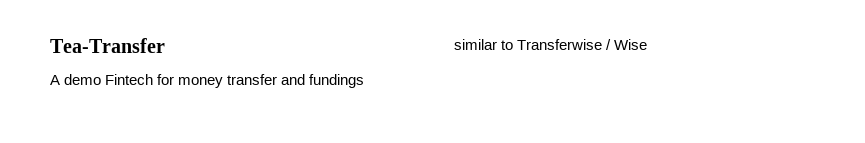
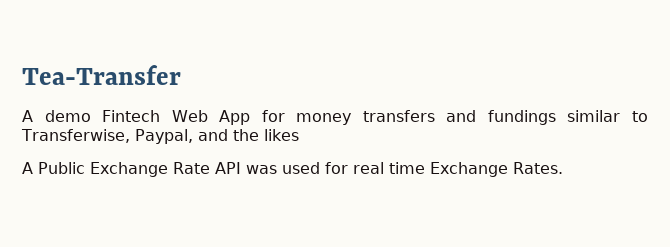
- A demo Fintech for money transfer and fundings similar to Transferwise / Wise
+ A demo Fintech Web App for money transfers and fundings similar to Transferwise, Paypal, and the likes
+ A Public Exchange Rate API was used for real time Exchange Rates.

